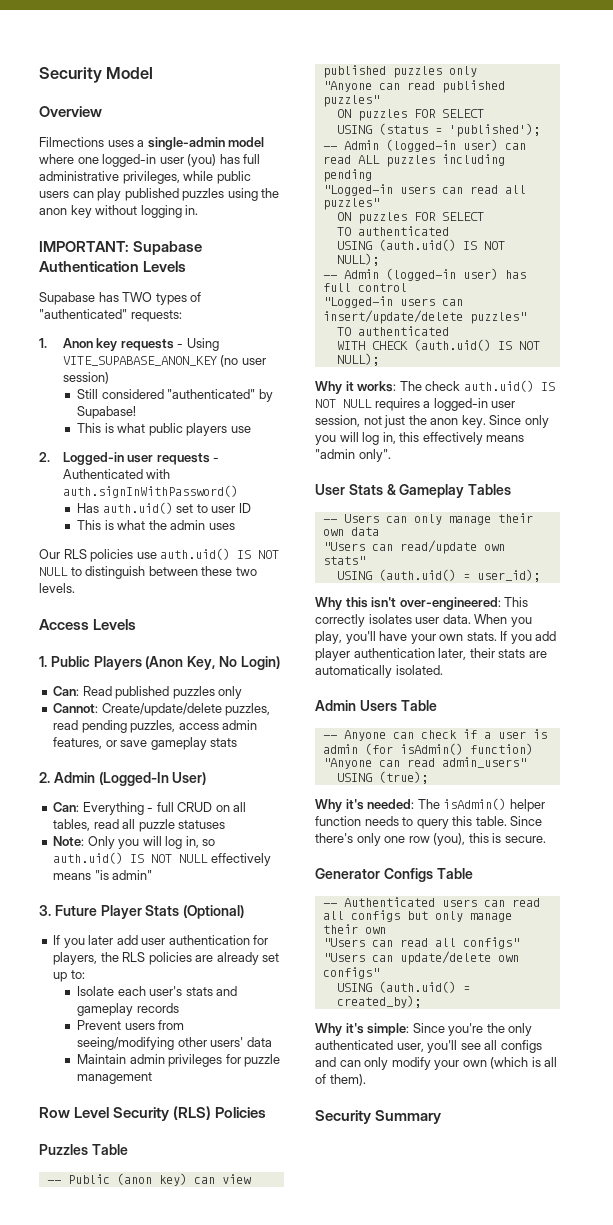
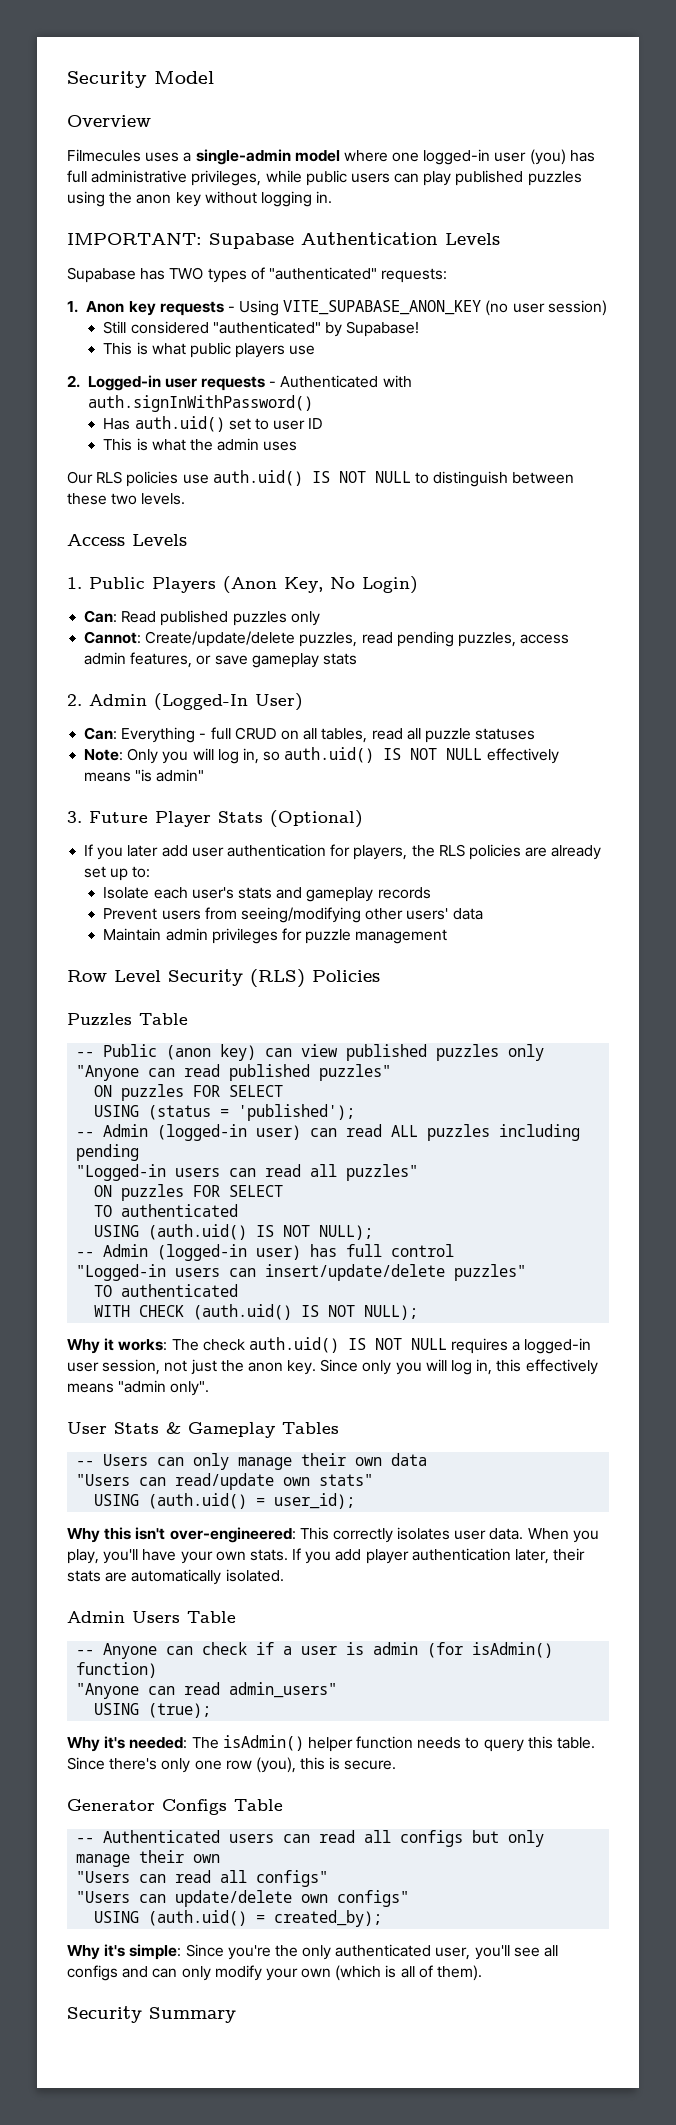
- Filmections uses a single-admin model where one logged-in user (you) has full administrative privileges, while public users can play published puzzles using the anon key without logging in.
+ Filmecules uses a single-admin model where one logged-in user (you) has full administrative privileges, while public users can play published puzzles using the anon key without logging in.

